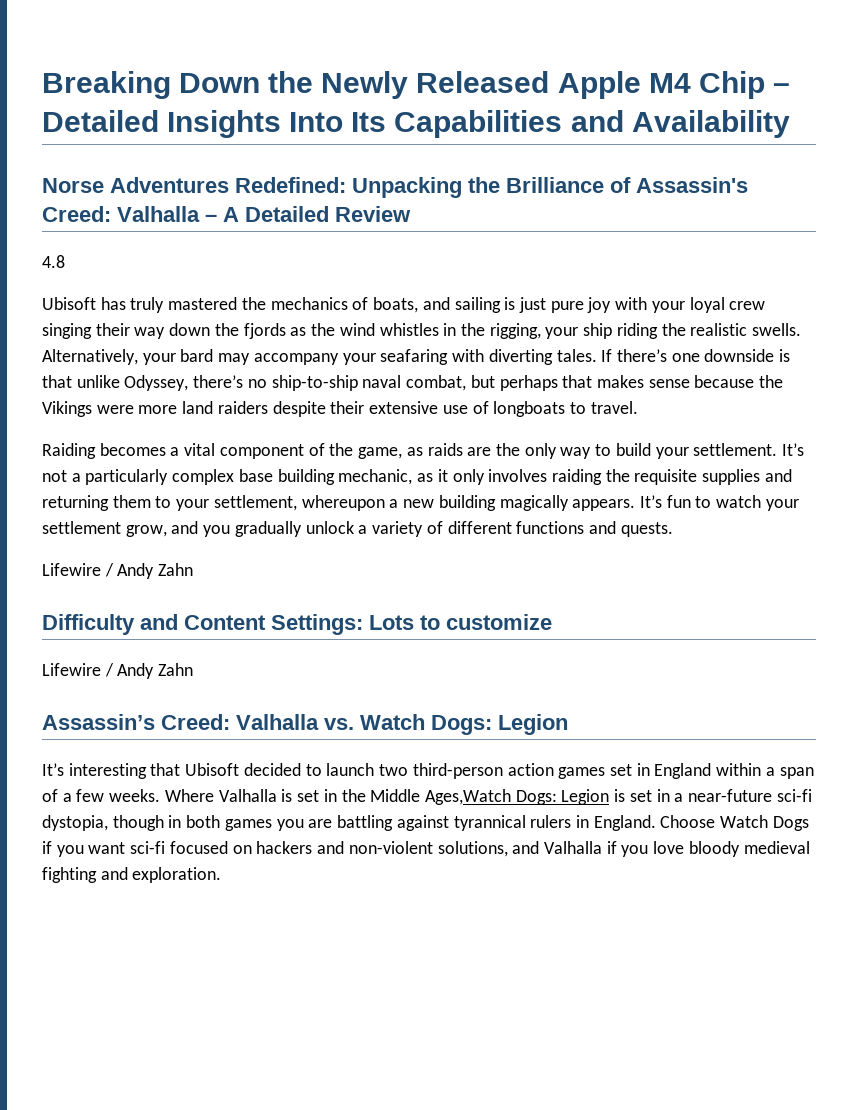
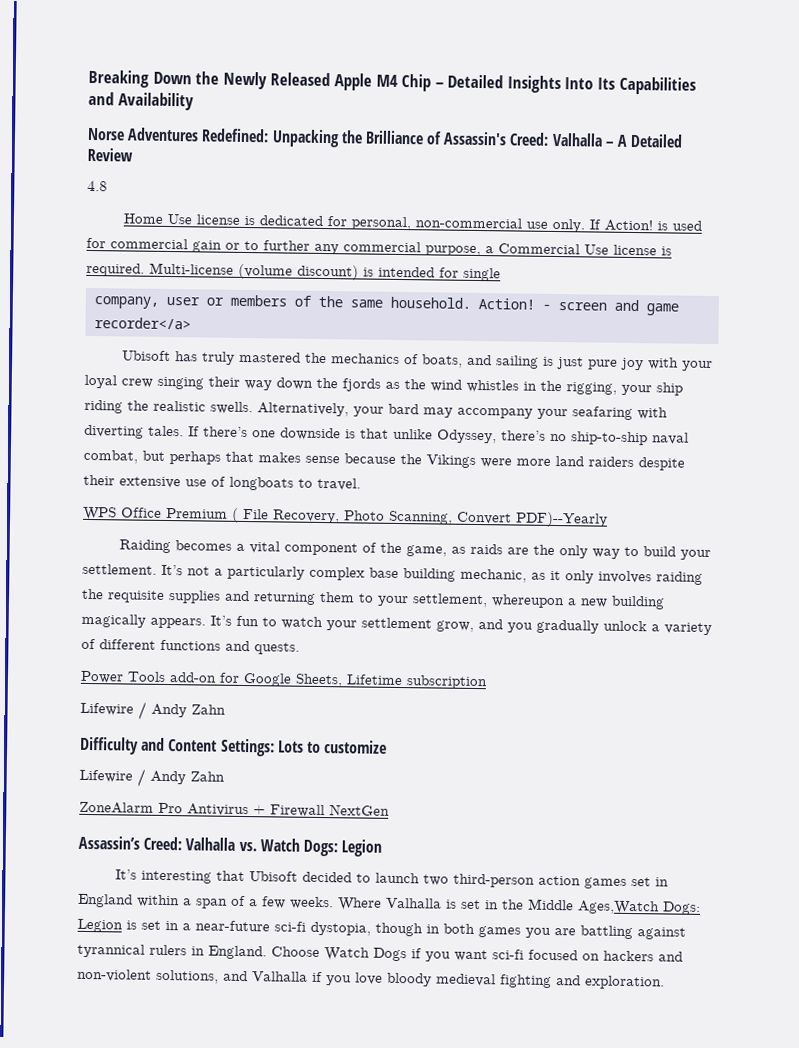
+ Home Use license is dedicated for personal, non-commercial use only. If Action! is used for commercial gain or to further any commercial purpose, a Commercial Use license is required. Multi-license (volume discount) is intended for single
+ company, user or members of the same household. Action! - screen and game recorder</a>
+ WPS Office Premium ( File Recovery, Photo Scanning, Convert PDF)--Yearly
+ Power Tools add-on for Google Sheets, Lifetime subscription
+ ZoneAlarm Pro Antivirus + Firewall NextGen

